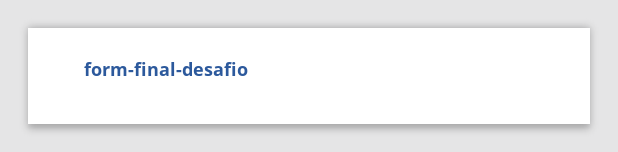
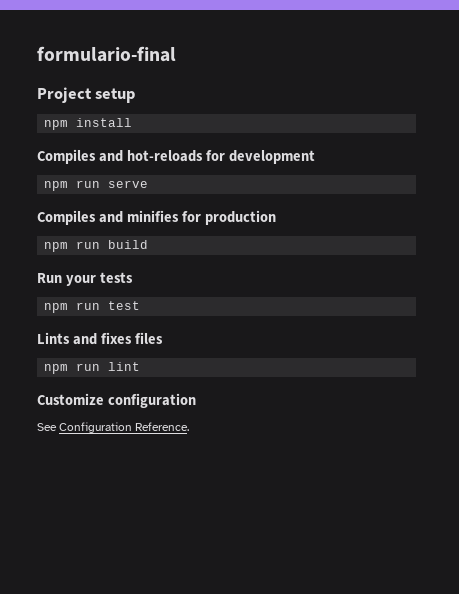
- form-final-desafio
+ formulario-final
+ Project setup
+ npm install
+ Compiles and hot-reloads for development
+ npm run serve
+ Compiles and minifies for production
+ npm run build
+ Run your tests
+ npm run test
+ Lints and fixes files
+ npm run lint
+ Customize configuration
+ See Configuration Reference.

